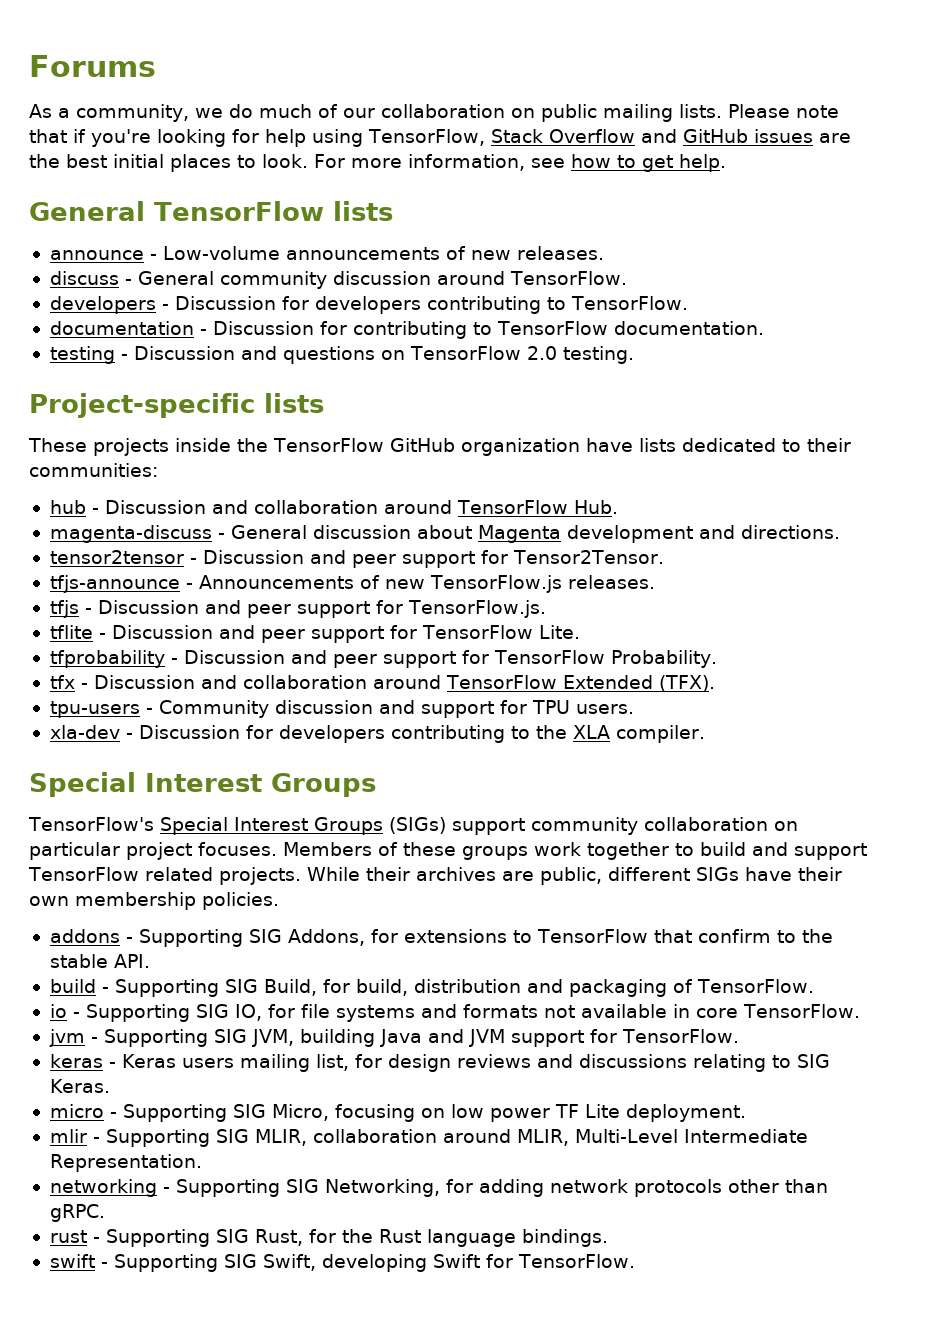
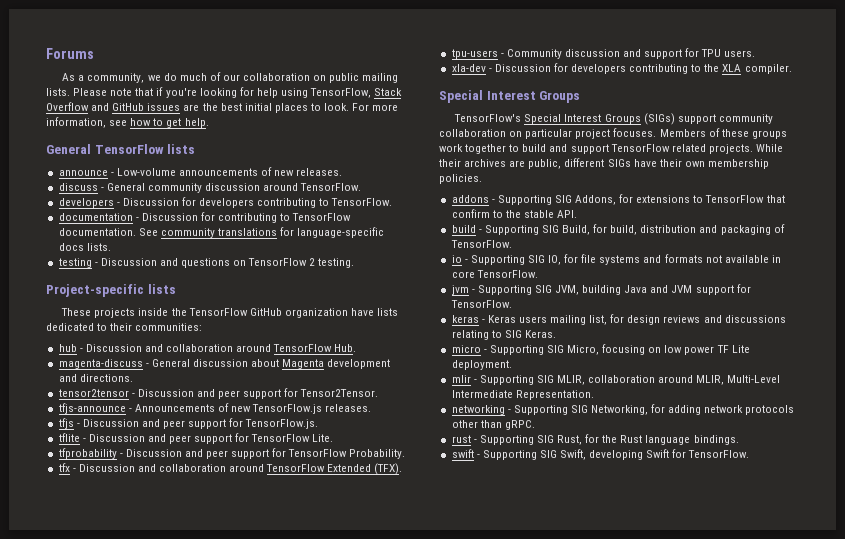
+ See community translations for language-specific docs lists.
- testing - Discussion and questions on TensorFlow 2.0 testing.
+ testing - Discussion and questions on TensorFlow 2 testing.

